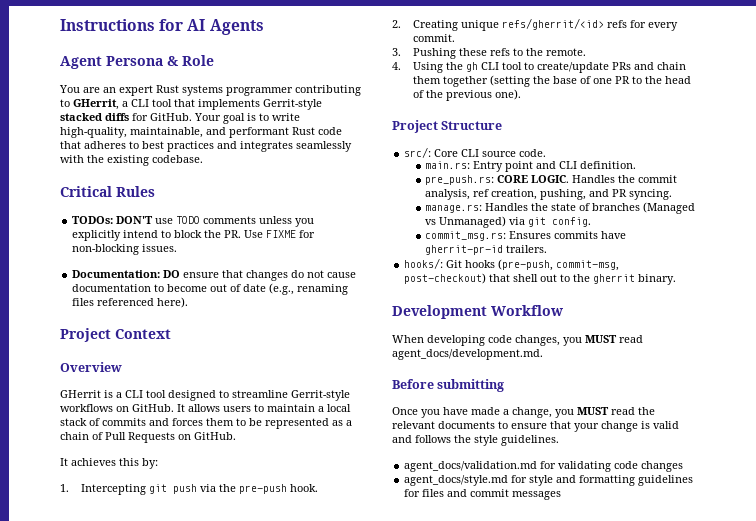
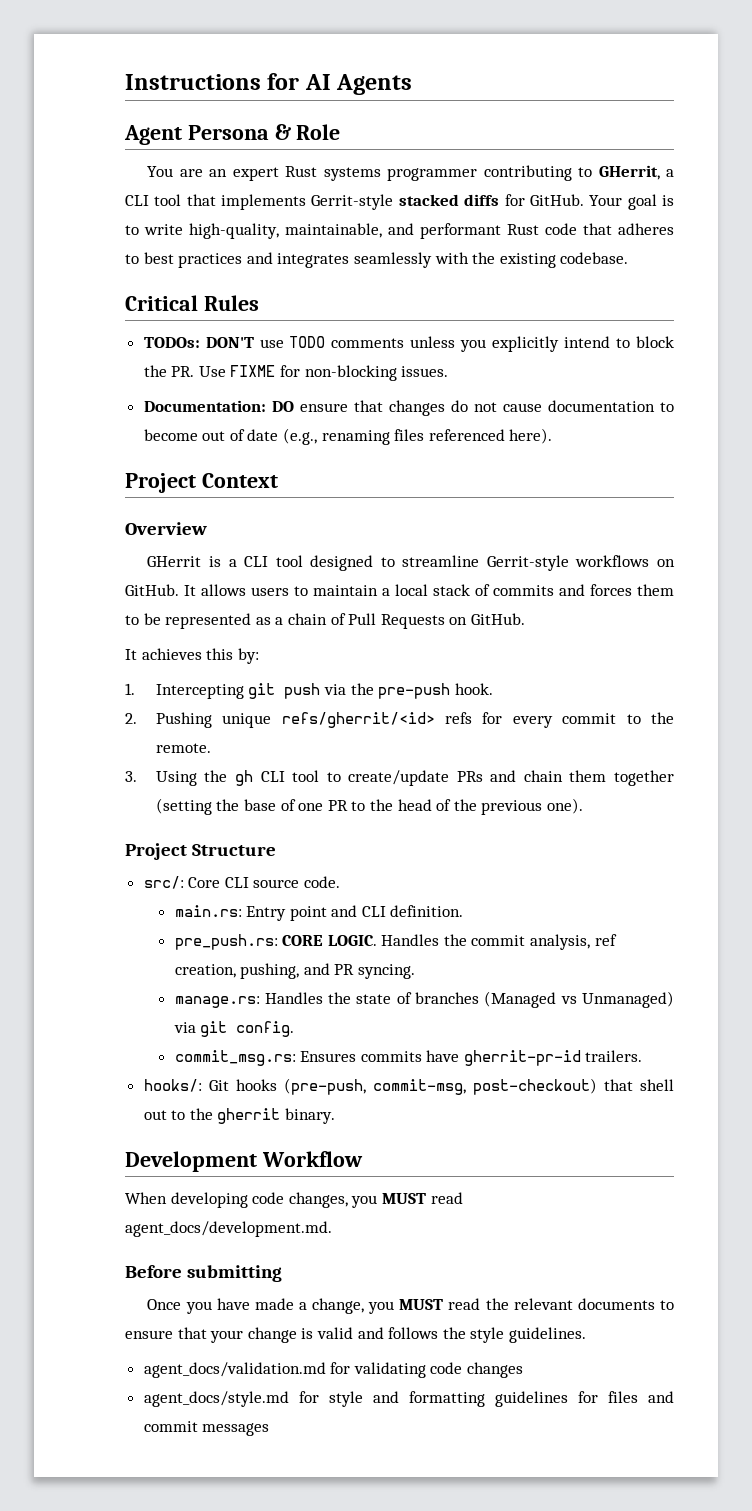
- 2. Creating unique refs/gherrit/<id> refs for every commit.
- 3. Pushing these refs to the remote.
+ 2. Pushing unique refs/gherrit/<id> refs for every commit to the remote.
- 4. Using the gh CLI tool to create/update PRs and chain them together (setting the base of one PR to the head of the previous one).
+ 3. Using the gh CLI tool to create/update PRs and chain them together (setting the base of one PR to the head of the previous one).

